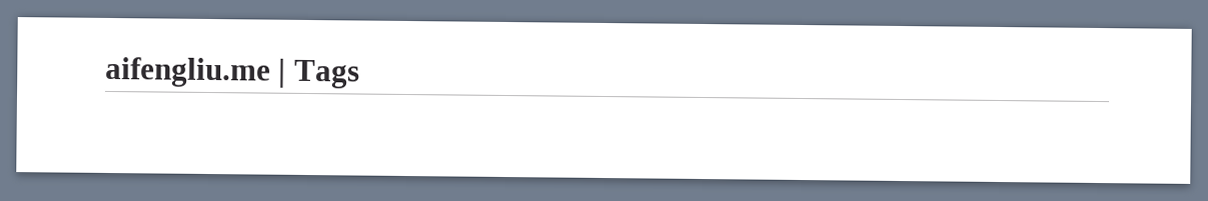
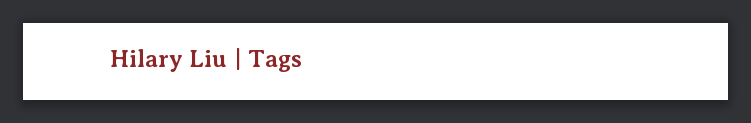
- aifengliu.me | Tags
+ Hilary Liu | Tags

